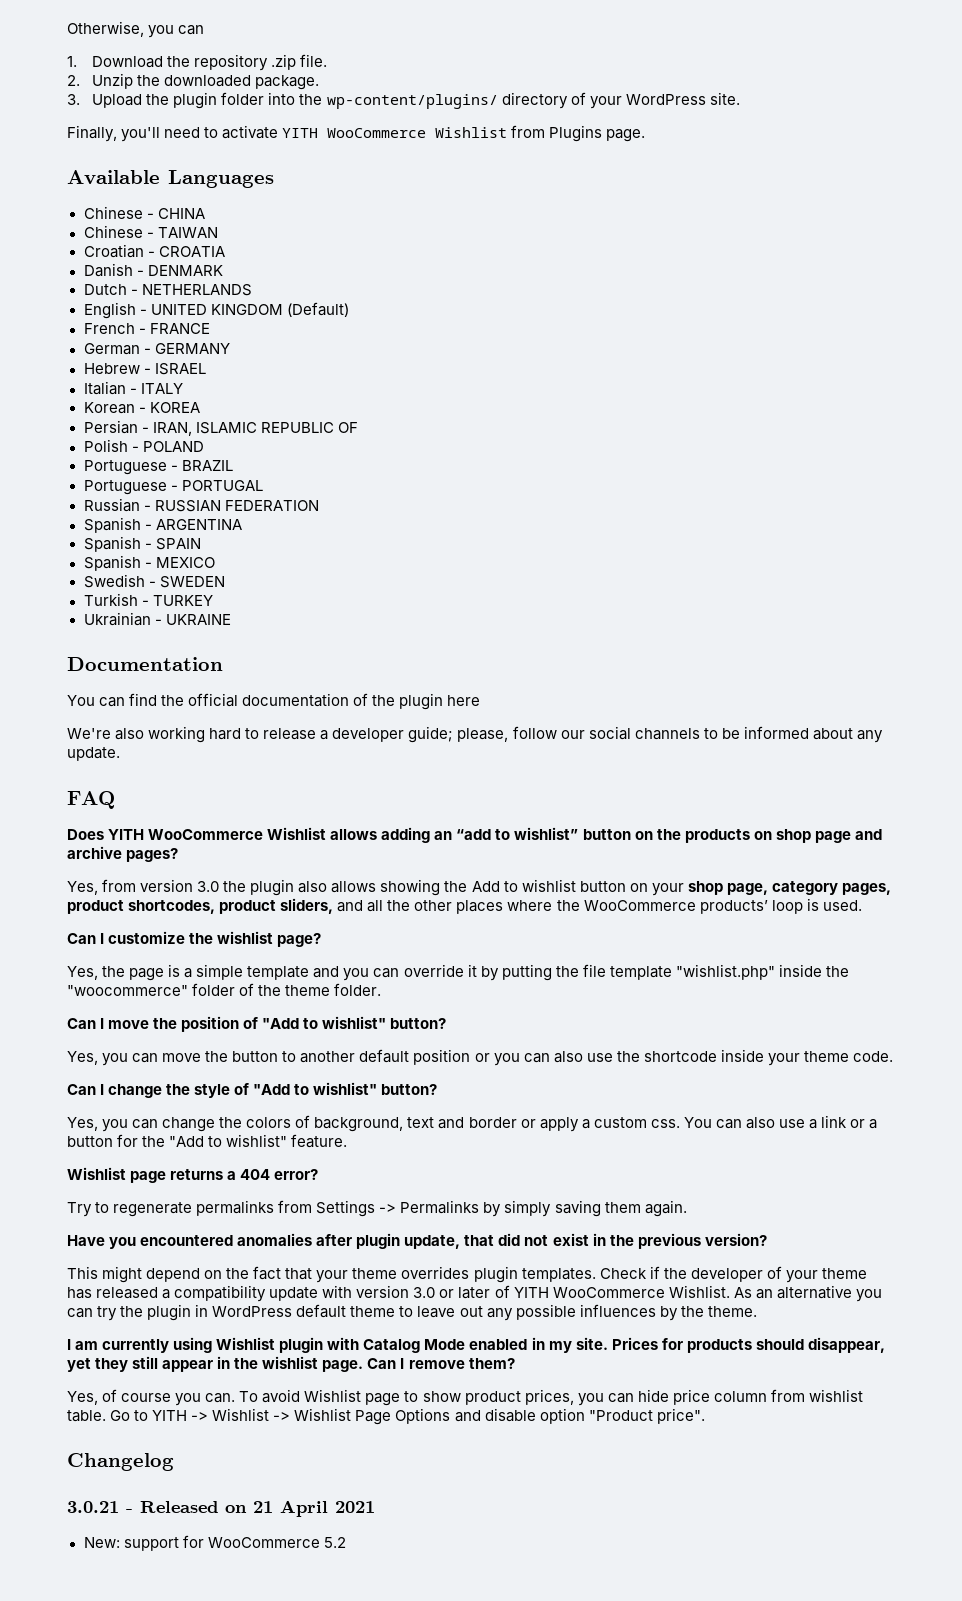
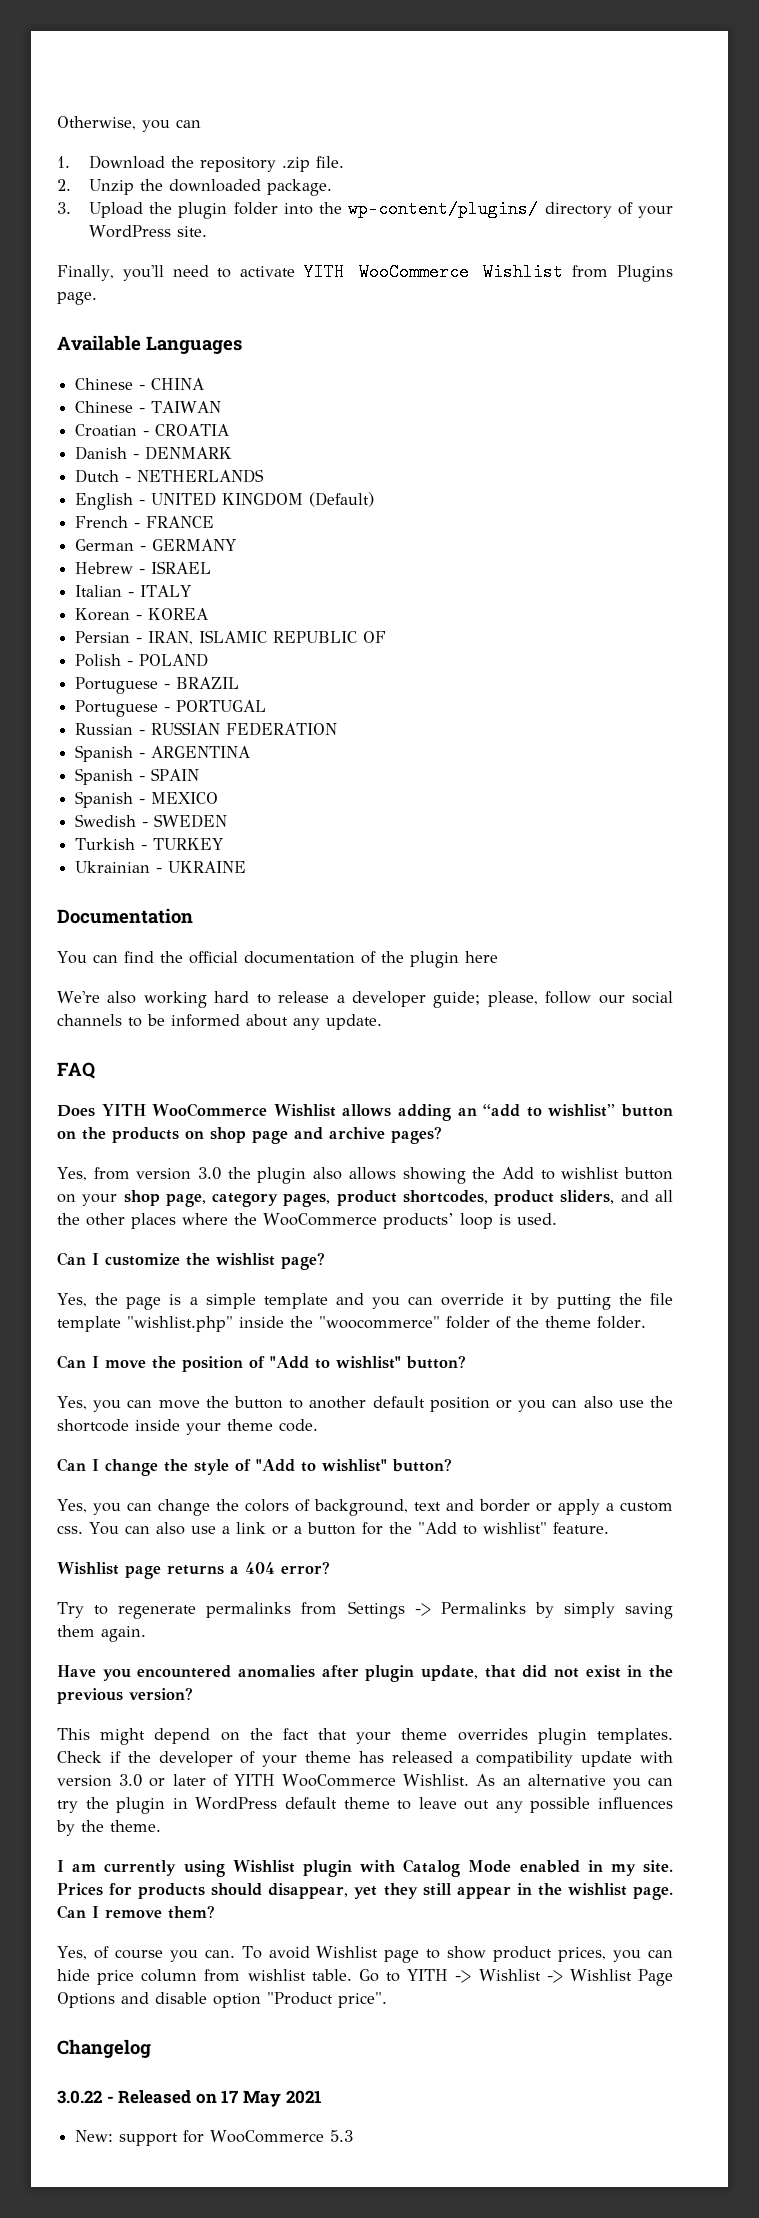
- 3.0.21 - Released on 21 April 2021
+ 3.0.22 - Released on 17 May 2021
- New: support for WooCommerce 5.2
+ New: support for WooCommerce 5.3

